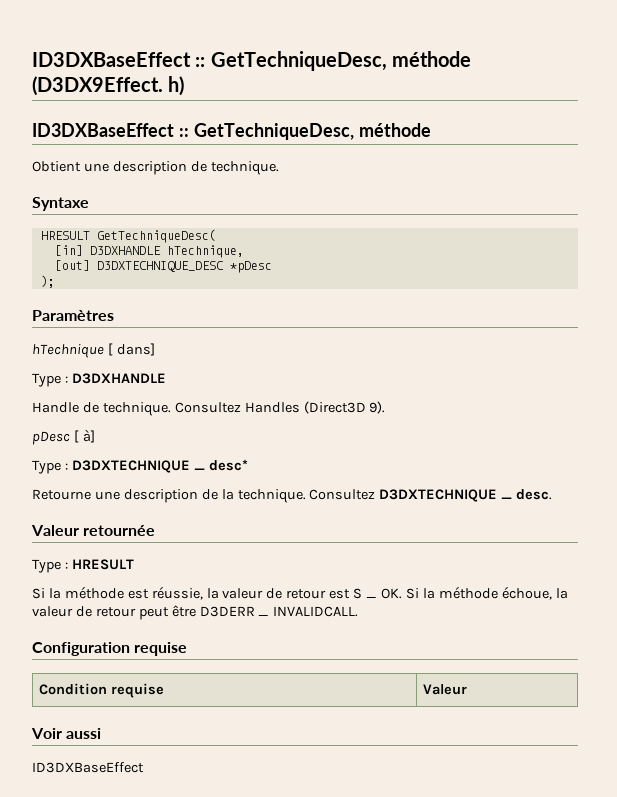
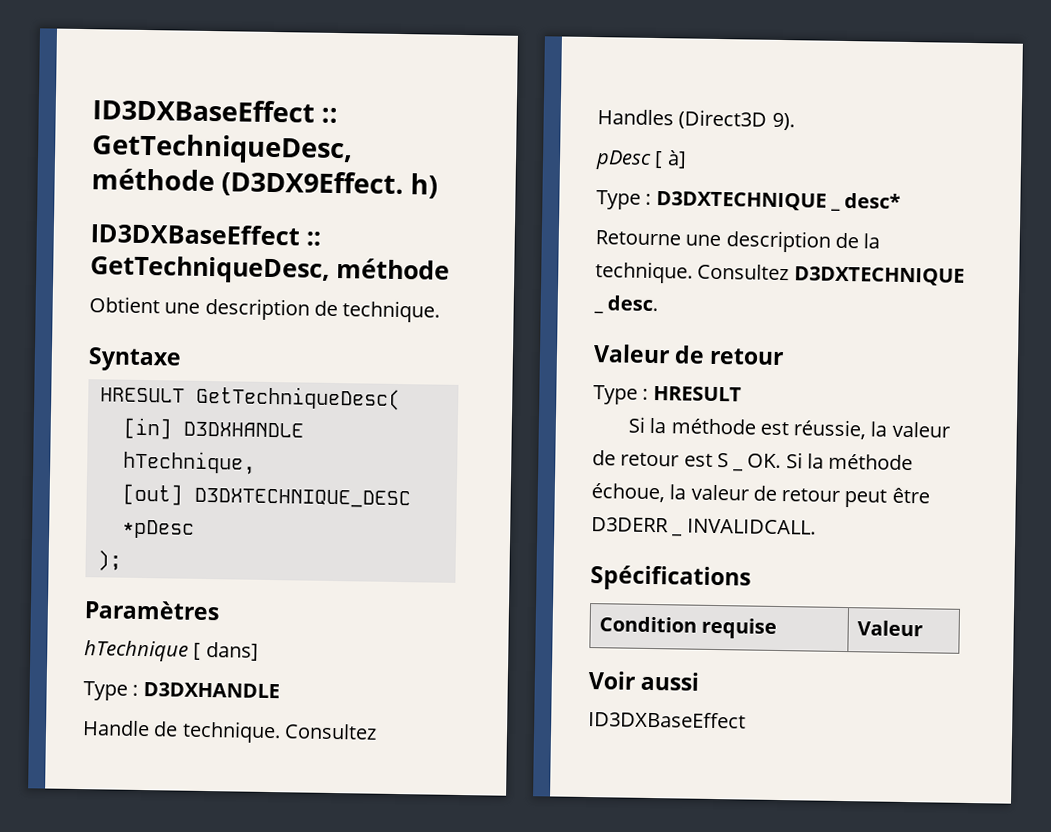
- Valeur retournée
+ Valeur de retour
- Configuration requise
+ Spécifications

